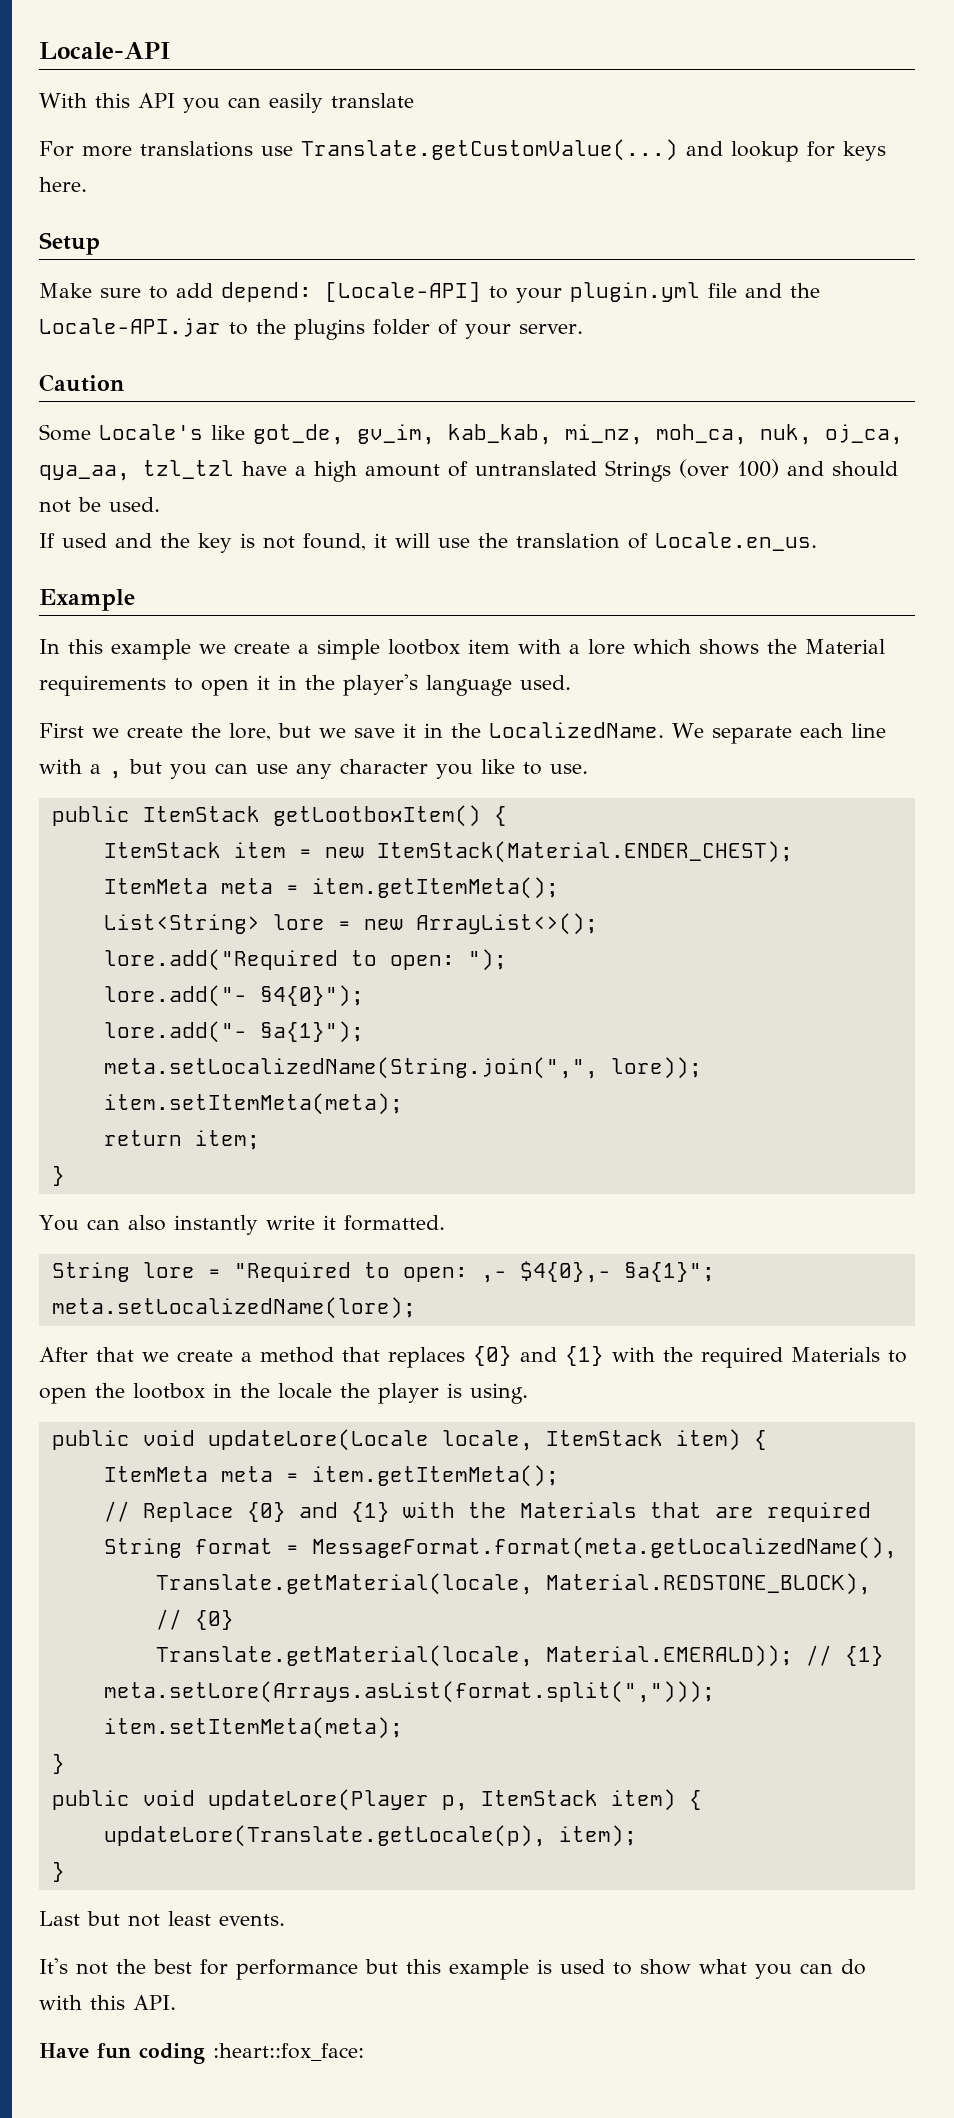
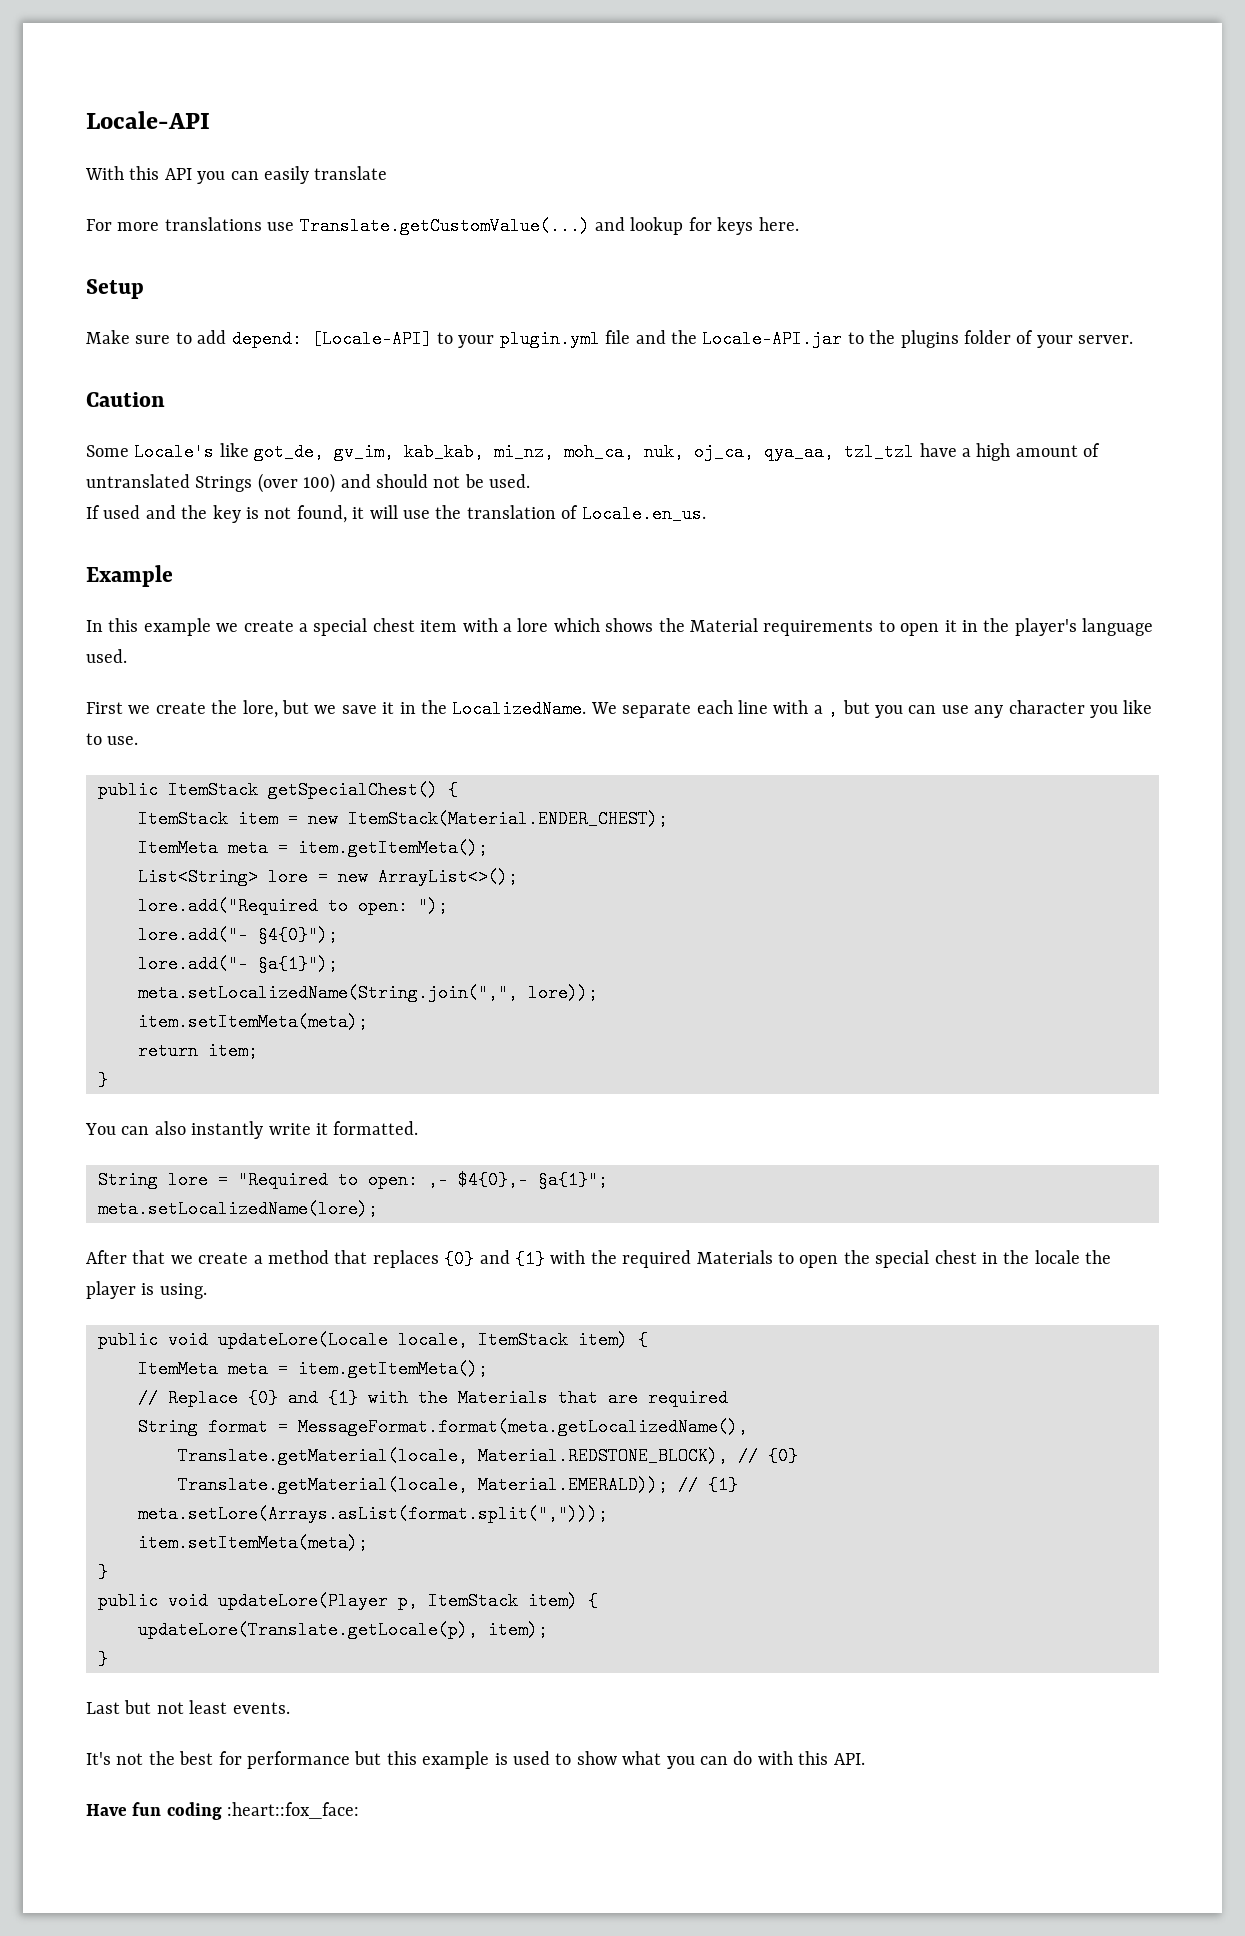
- In this example we create a simple lootbox item with a lore which shows the Material requirements to open it in the player's language used.
+ In this example we create a special chest item with a lore which shows the Material requirements to open it in the player's language used.
- public ItemStack getLootboxItem() {
+ public ItemStack getSpecialChest() {
- After that we create a method that replaces {0} and {1} with the required Materials to open the lootbox in the locale the player is using.
+ After that we create a method that replaces {0} and {1} with the required Materials to open the special chest in the locale the player is using.

